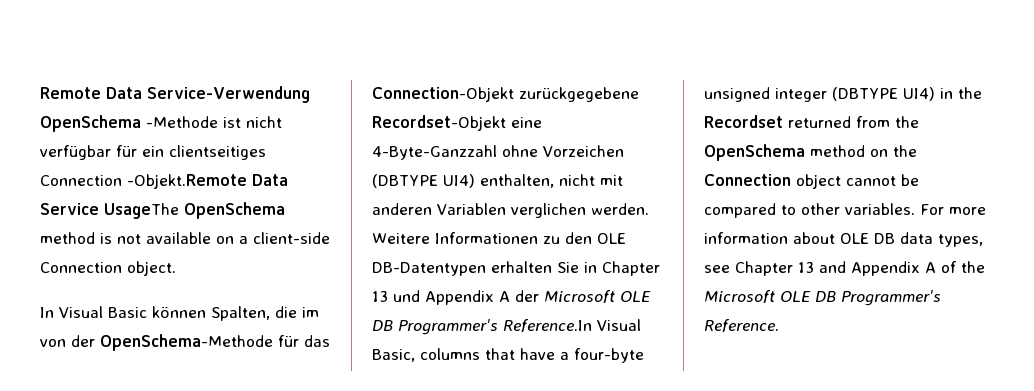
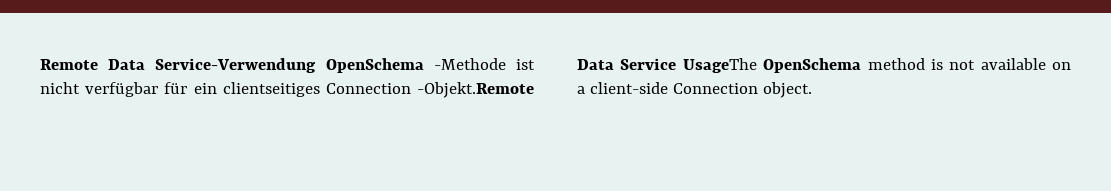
- In Visual Basic können Spalten, die im von der OpenSchema-Methode für das Connection-Objekt zurückgegebene Recordset-Objekt eine 4-Byte-Ganzzahl ohne Vorzeichen (DBTYPE UI4) enthalten, nicht mit anderen Variablen verglichen werden. Weitere Informationen zu den OLE DB-Datentypen erhalten Sie in Chapter 13 und Appendix A der Microsoft OLE DB Programmer's Reference.In Visual Basic, columns that have a four-byte unsigned integer (DBTYPE UI4) in the Recordset returned from the OpenSchema method on the Connection object cannot be compared to other variables. For more information about OLE DB data types, see Chapter 13 and Appendix A of the Microsoft OLE DB Programmer's Reference.

